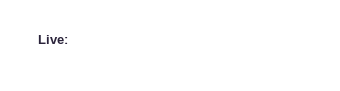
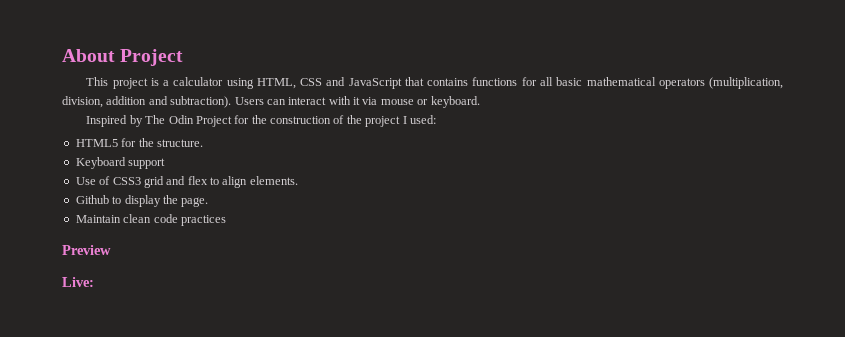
+ About Project
+ This project is a calculator using HTML, CSS and JavaScript that contains functions for all basic mathematical operators (multiplication, division, addition and subtraction). Users can interact with it via mouse or keyboard.
+ Inspired by The Odin Project for the construction of the project I used:
+ HTML5 for the structure.
+ Keyboard support
+ Use of CSS3 grid and flex to align elements.
+ Github to display the page.
+ Maintain clean code practices
+ Preview

